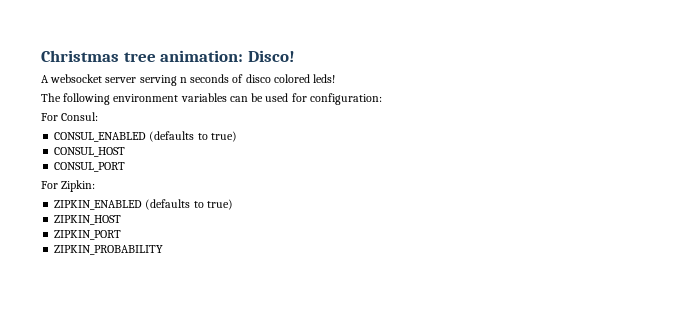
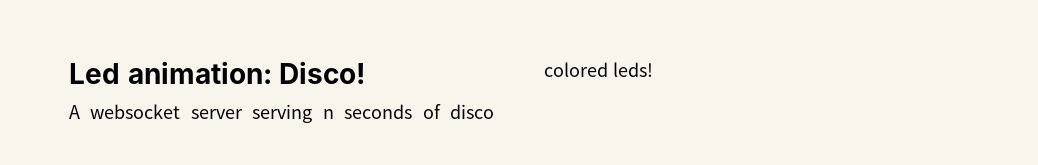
- Christmas tree animation: Disco!
+ Led animation: Disco!
- The following environment variables can be used for configuration:
- For Consul:
- CONSUL_ENABLED (defaults to true)
- CONSUL_HOST
- CONSUL_PORT
- For Zipkin:
- ZIPKIN_ENABLED (defaults to true)
- ZIPKIN_HOST
- ZIPKIN_PORT
- ZIPKIN_PROBABILITY

